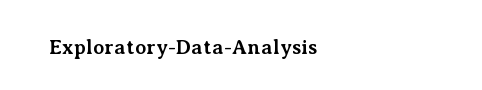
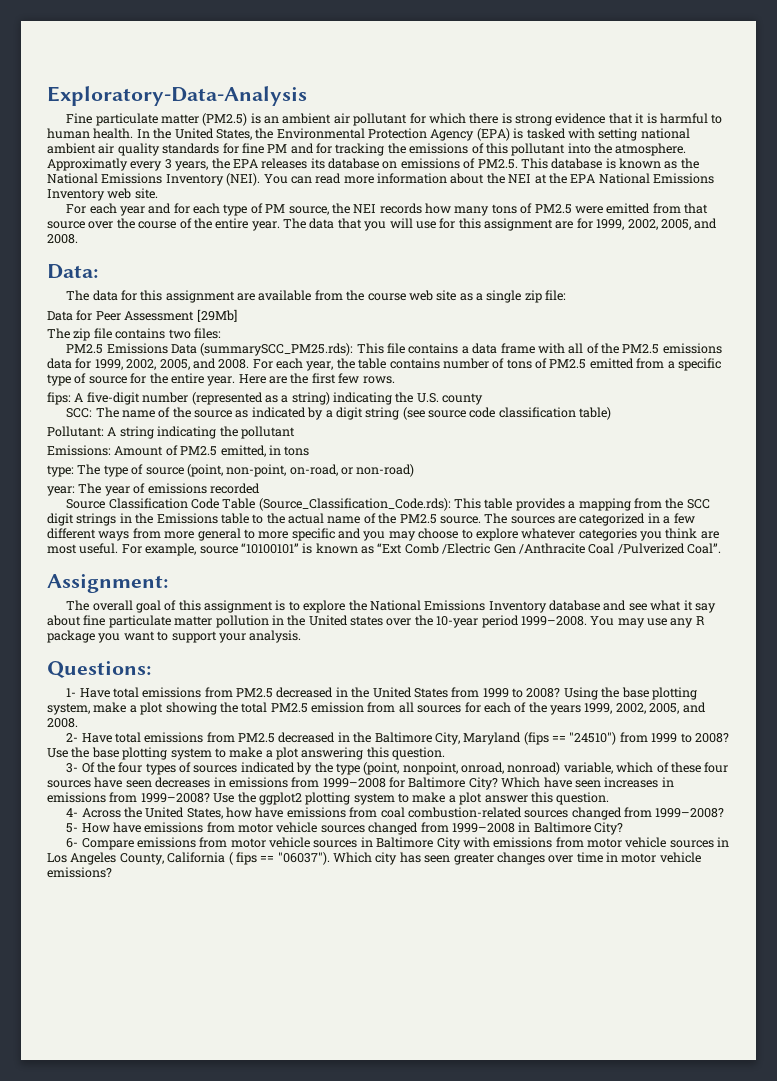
+ Fine particulate matter (PM2.5) is an ambient air pollutant for which there is strong evidence that it is harmful to human health. In the United States, the Environmental Protection Agency (EPA) is tasked with setting national ambient air quality standards for fine PM and for tracking the emissions of this pollutant into the atmosphere. Approximatly every 3 years, the EPA releases its database on emissions of PM2.5. This database is known as the National Emissions Inventory (NEI). You can read more information about the NEI at the EPA National Emissions Inventory web site.
+ For each year and for each type of PM source, the NEI records how many tons of PM2.5 were emitted from that source over the course of the entire year. The data that you will use for this assignment are for 1999, 2002, 2005, and 2008.
+ Data:
+ The data for this assignment are available from the course web site as a single zip file:
+ Data for Peer Assessment [29Mb]
+ The zip file contains two files:
+ PM2.5 Emissions Data (summarySCC_PM25.rds): This file contains a data frame with all of the PM2.5 emissions data for 1999, 2002, 2005, and 2008. For each year, the table contains number of tons of PM2.5 emitted from a specific type of source for the entire year. Here are the first few rows.
+ fips: A five-digit number (represented as a string) indicating the U.S. county
+ SCC: The name of the source as indicated by a digit string (see source code classification table)
+ Pollutant: A string indicating the pollutant
+ Emissions: Amount of PM2.5 emitted, in tons
+ type: The type of source (point, non-point, on-road, or non-road)
+ year: The year of emissions recorded
+ Source Classification Code Table (Source_Classification_Code.rds): This table provides a mapping from the SCC digit strings in the Emissions table to the actual name of the PM2.5 source. The sources are categorized in a few different ways from more general to more specific and you may choose to explore whatever categories you think are most useful. For example, source “10100101” is known as “Ext Comb /Electric Gen /Anthracite Coal /Pulverized Coal”.
+ Assignment:
+ The overall goal of this assignment is to explore the National Emissions Inventory database and see what it say about fine particulate matter pollution in the United states over the 10-year period 1999–2008. You may use any R package you want to support your analysis.
+ Questions:
+ 1- Have total emissions from PM2.5 decreased in the United States from 1999 to 2008? Using the base plotting system, make a plot showing the total PM2.5 emission from all sources for each of the years 1999, 2002, 2005, and 2008.
+ 2- Have total emissions from PM2.5 decreased in the Baltimore City, Maryland (fips == "24510") from 1999 to 2008? Use the base plotting system to make a plot answering this question.
+ 3- Of the four types of sources indicated by the type (point, nonpoint, onroad, nonroad) variable, which of these four sources have seen decreases in emissions from 1999–2008 for Baltimore City? Which have seen increases in emissions from 1999–2008? Use the ggplot2 plotting system to make a plot answer this question.
+ 4- Across the United States, how have emissions from coal combustion-related sources changed from 1999–2008?
+ 5- How have emissions from motor vehicle sources changed from 1999–2008 in Baltimore City?
+ 6- Compare emissions from motor vehicle sources in Baltimore City with emissions from motor vehicle sources in Los Angeles County, California ( fips == "06037"). Which city has seen greater changes over time in motor vehicle emissions?

